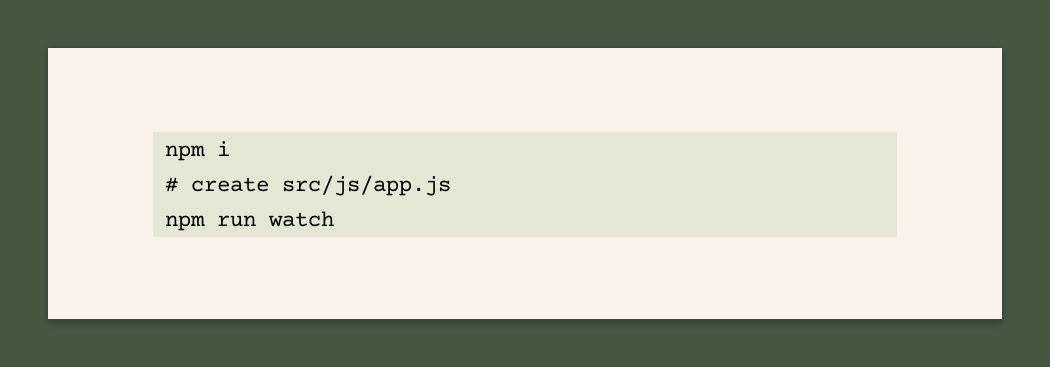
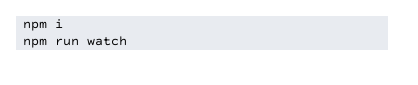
- # create src/js/app.js

